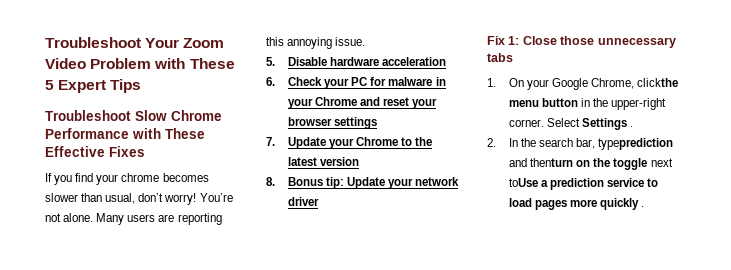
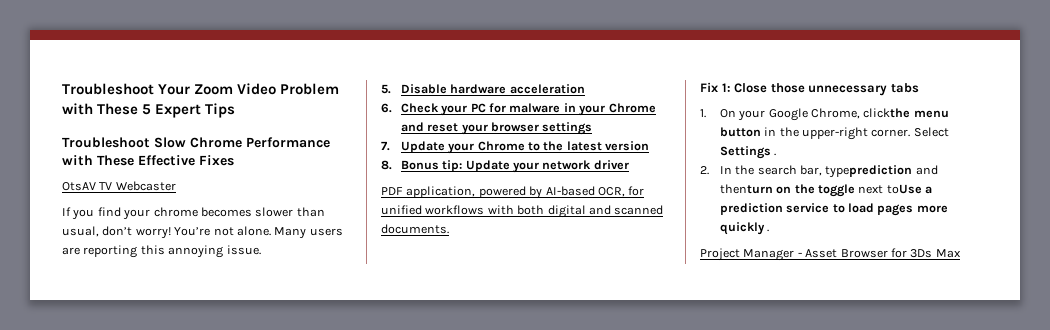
+ OtsAV TV Webcaster
+ PDF application, powered by AI-based OCR, for unified workflows with both digital and scanned documents.
+ Project Manager - Asset Browser for 3Ds Max

